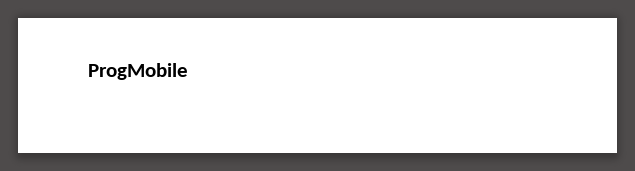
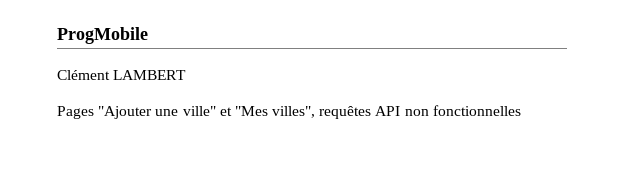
+ Clément LAMBERT
+ Pages "Ajouter une ville" et "Mes villes", requêtes API non fonctionnelles

